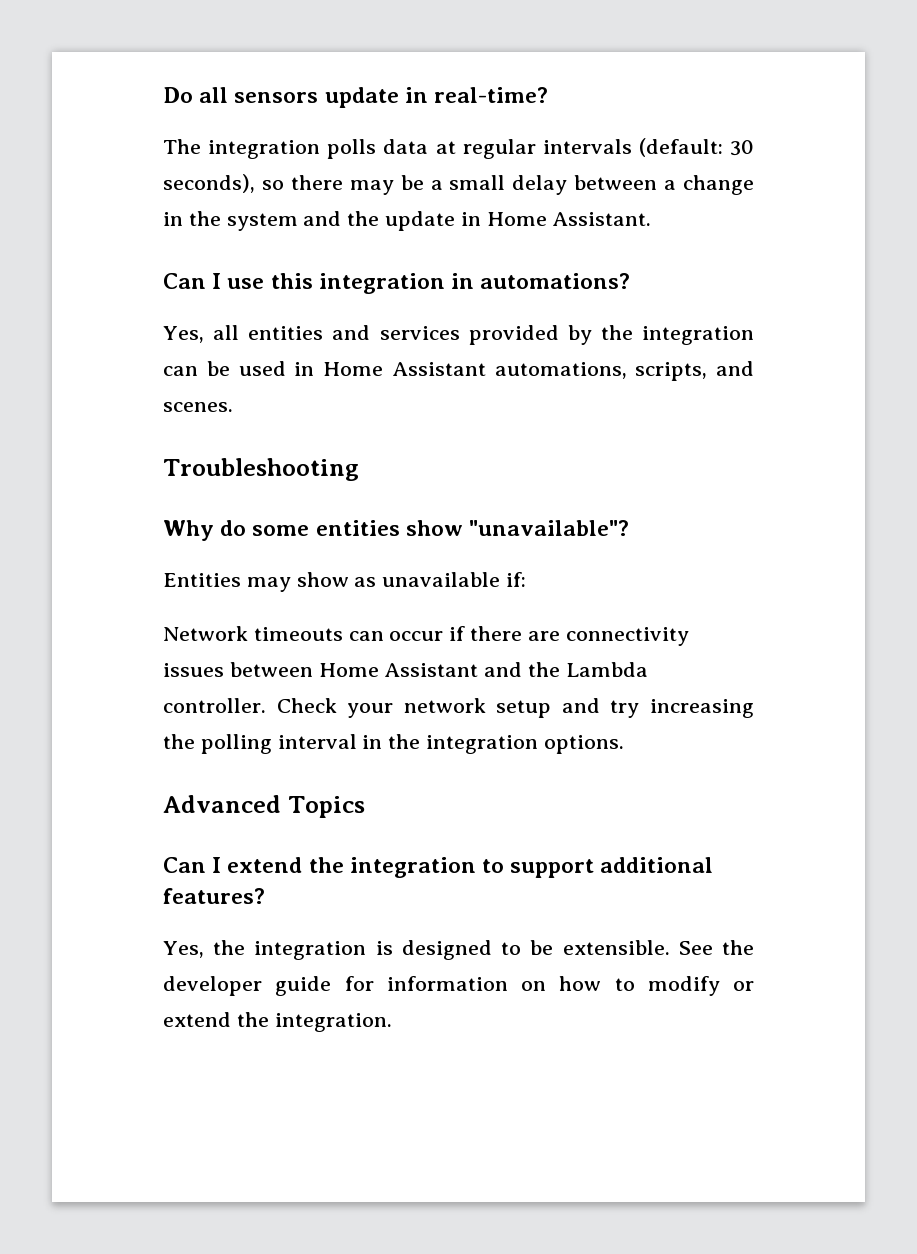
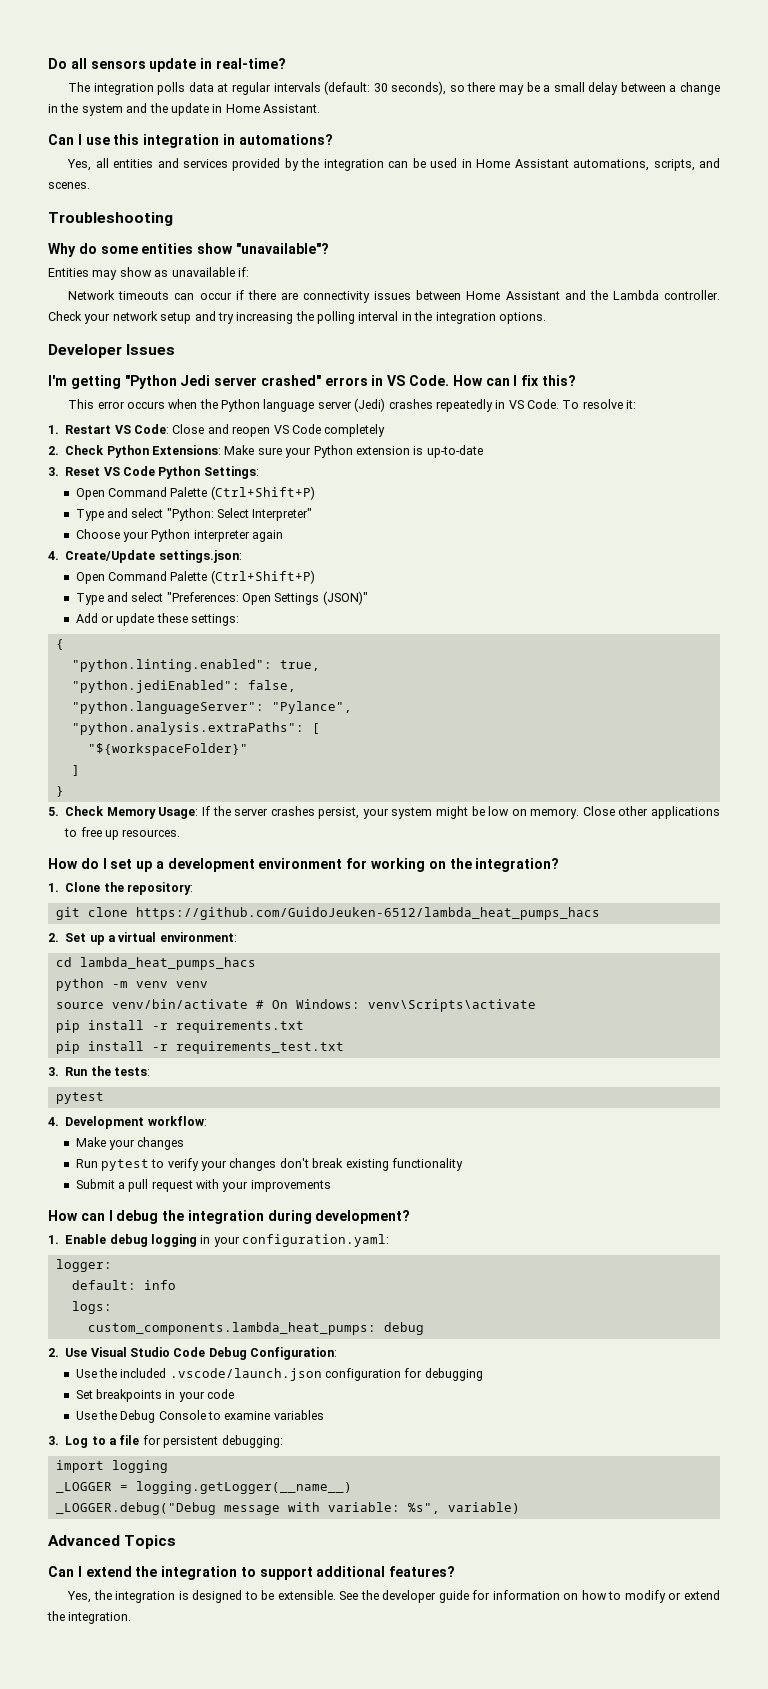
+ Developer Issues
+ I'm getting "Python Jedi server crashed" errors in VS Code. How can I fix this?
+ This error occurs when the Python language server (Jedi) crashes repeatedly in VS Code. To resolve it:
+ 1. Restart VS Code: Close and reopen VS Code completely
+ 2. Check Python Extensions: Make sure your Python extension is up-to-date
+ 3. Reset VS Code Python Settings:
+ Open Command Palette (Ctrl+Shift+P)
+ Type and select "Python: Select Interpreter"
+ Choose your Python interpreter again
+ 4. Create/Update settings.json:
+ Open Command Palette (Ctrl+Shift+P)
+ Type and select "Preferences: Open Settings (JSON)"
+ Add or update these settings:
+ {
+ "python.linting.enabled": true,
+ "python.jediEnabled": false,
+ "python.languageServer": "Pylance",
+ "python.analysis.extraPaths": [
+ "${workspaceFolder}"
+ ]
+ }
+ 5. Check Memory Usage: If the server crashes persist, your system might be low on memory. Close other applications to free up resources.
+ How do I set up a development environment for working on the integration?
+ 1. Clone the repository:
+ git clone https://github.com/GuidoJeuken-6512/lambda_heat_pumps_hacs
+ 2. Set up a virtual environment:
+ cd lambda_heat_pumps_hacs
+ python -m venv venv
+ source venv/bin/activate # On Windows: venv\Scripts\activate
+ pip install -r requirements.txt
+ pip install -r requirements_test.txt
+ 3. Run the tests:
+ pytest
+ 4. Development workflow:
+ Make your changes
+ Run pytest to verify your changes don't break existing functionality
+ Submit a pull request with your improvements
+ How can I debug the integration during development?
+ 1. Enable debug logging in your configuration.yaml:
+ logger:
+ default: info
+ logs:
+ custom_components.lambda_heat_pumps: debug
+ 2. Use Visual Studio Code Debug Configuration:
+ Use the included .vscode/launch.json configuration for debugging
+ Set breakpoints in your code
+ Use the Debug Console to examine variables
+ 3. Log to a file for persistent debugging:
+ import logging
+ _LOGGER = logging.getLogger(__name__)
+ _LOGGER.debug("Debug message with variable: %s", variable)

